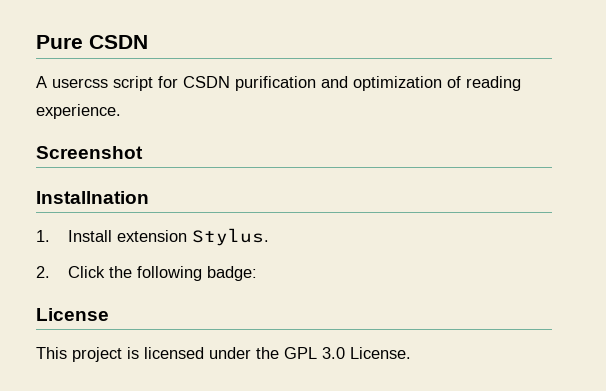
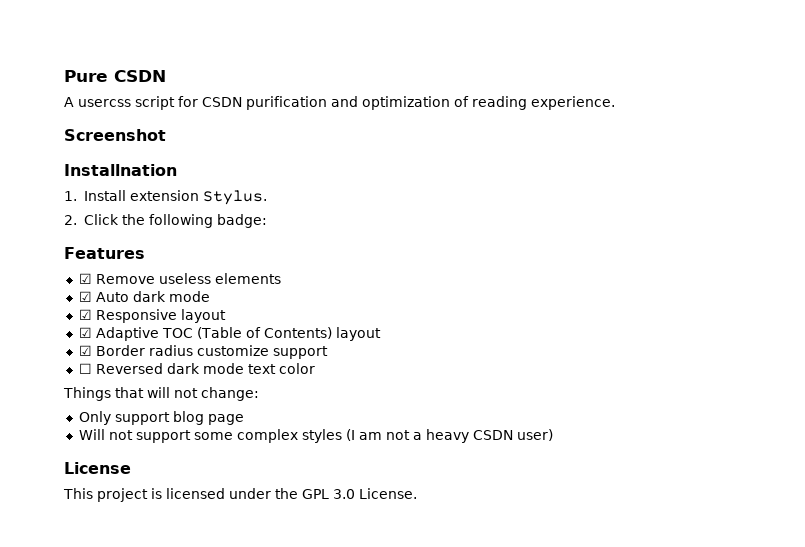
+ Features
+ ☑ Remove useless elements
+ ☑ Auto dark mode
+ ☑ Responsive layout
+ ☑ Adaptive TOC (Table of Contents) layout
+ ☑ Border radius customize support
+ ☐ Reversed dark mode text color
+ Things that will not change:
+ Only support blog page
+ Will not support some complex styles (I am not a heavy CSDN user)

